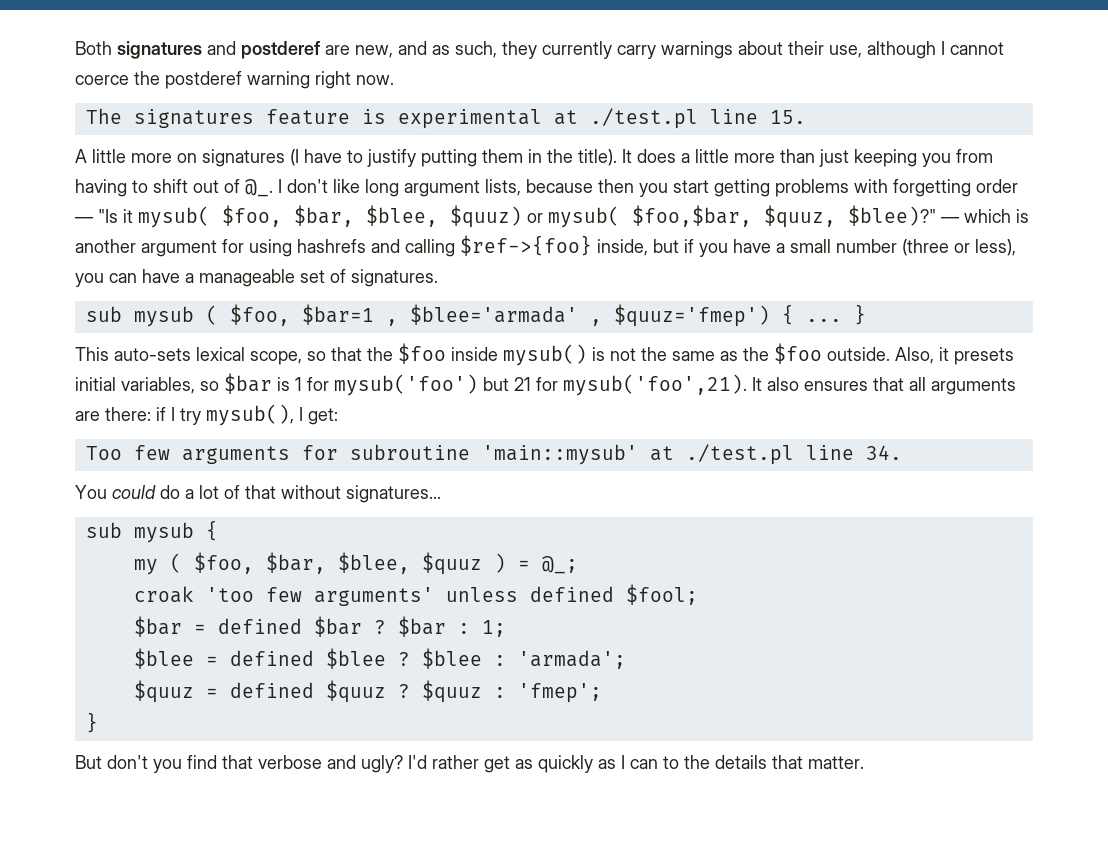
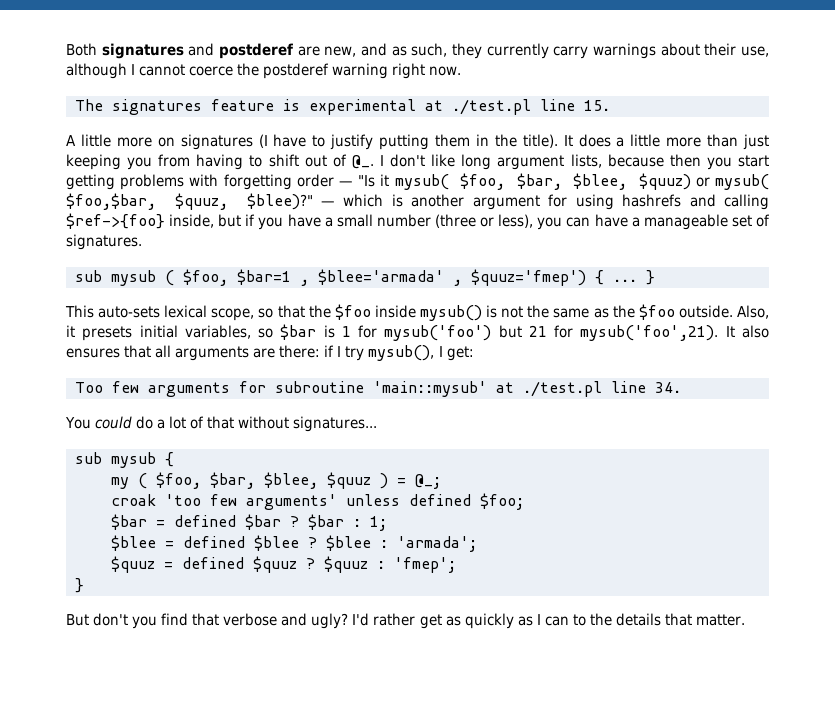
- croak 'too few arguments' unless defined $fool;
+ croak 'too few arguments' unless defined $foo;

